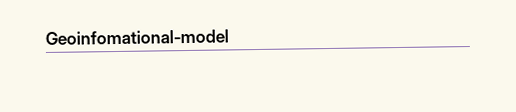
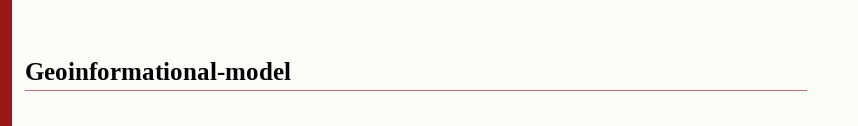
- Geoinfomational-model
+ Geoinformational-model

